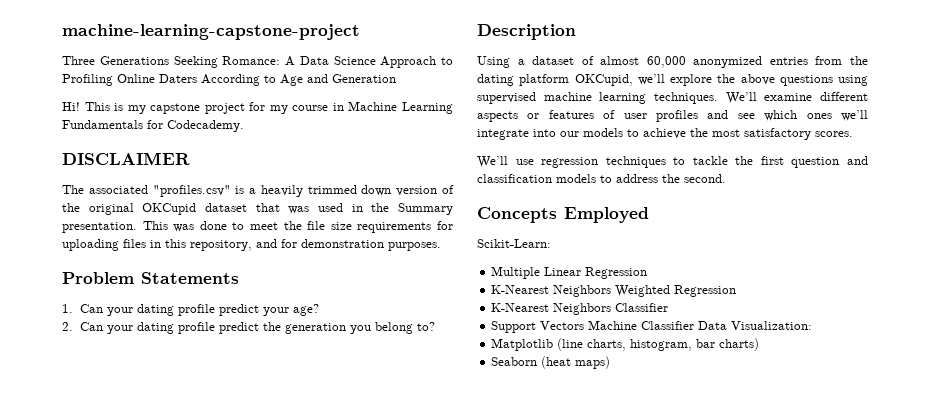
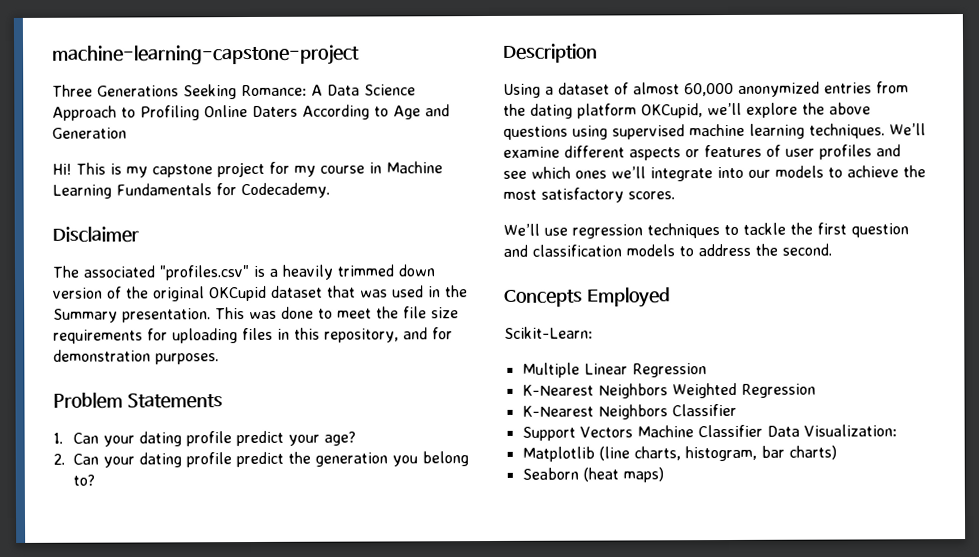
- DISCLAIMER
+ Disclaimer

